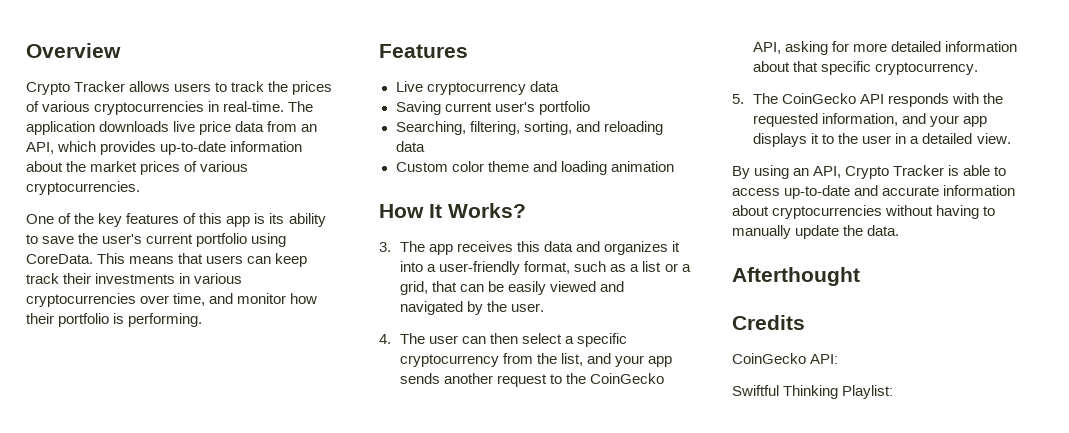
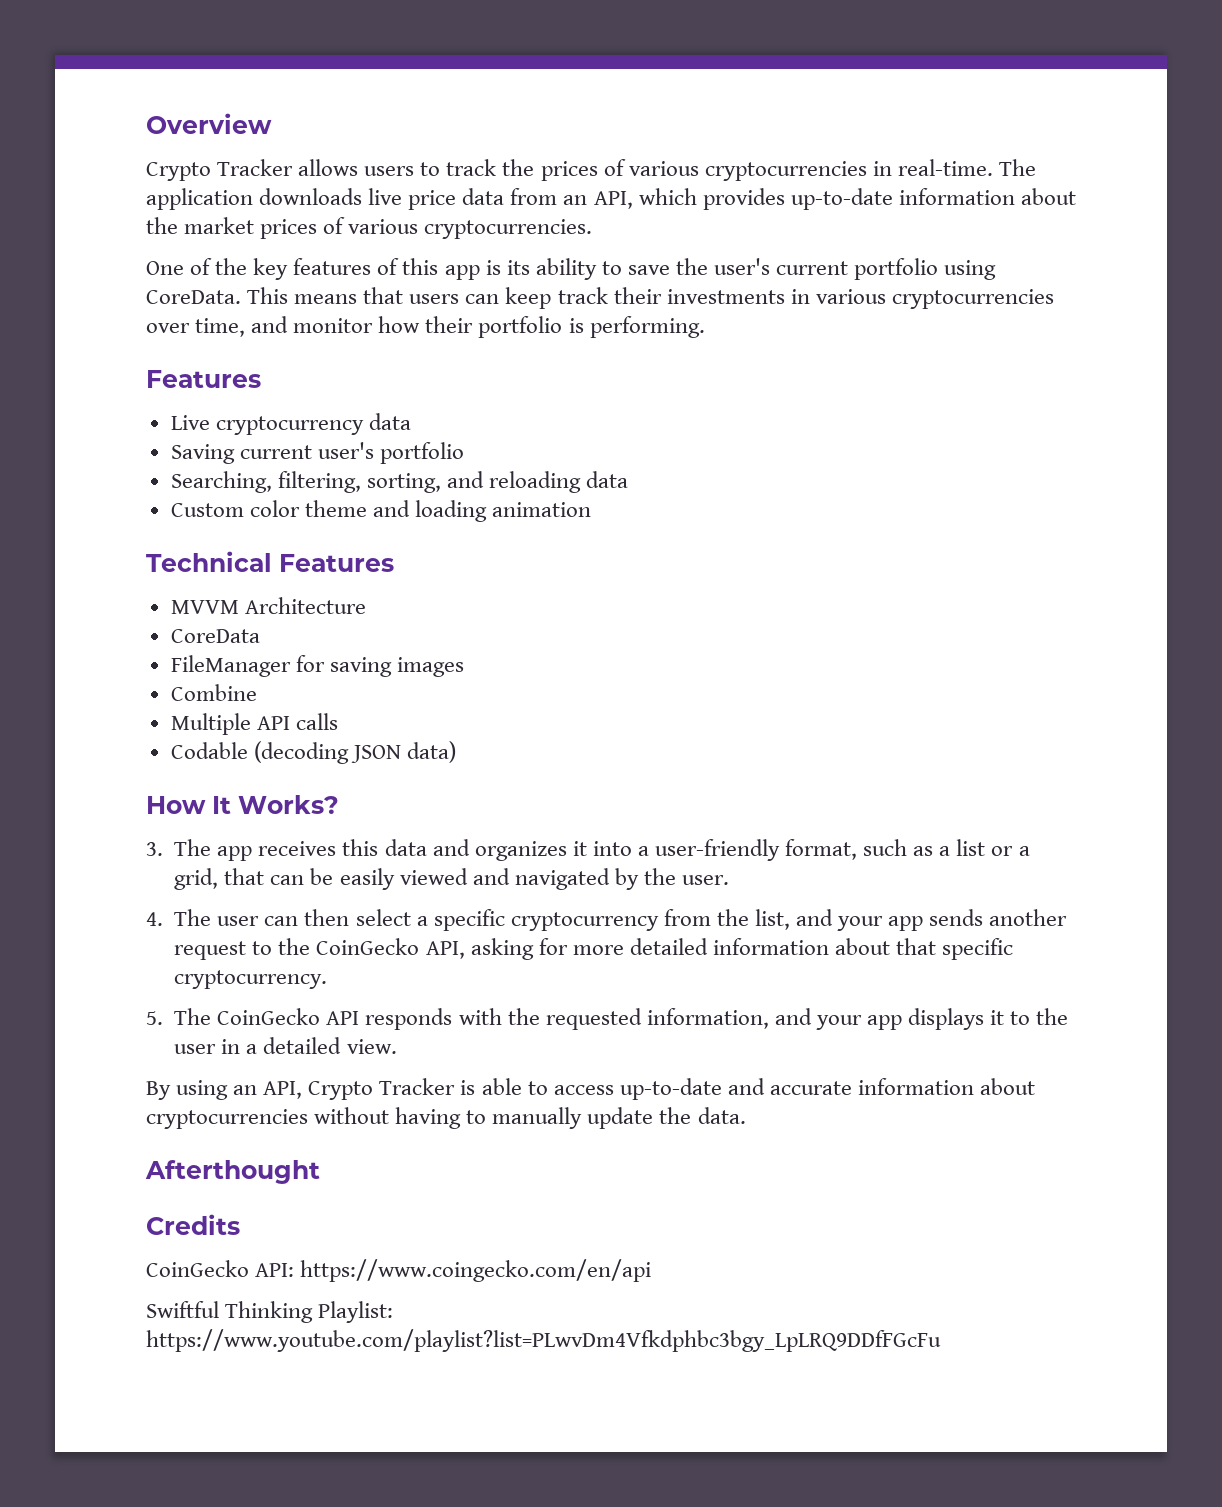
+ Technical Features
+ MVVM Architecture
+ CoreData
+ FileManager for saving images
+ Combine
+ Multiple API calls
+ Codable (decoding JSON data)
- CoinGecko API:
+ CoinGecko API: https://www.coingecko.com/en/api
- Swiftful Thinking Playlist:
+ Swiftful Thinking Playlist: https://www.youtube.com/playlist?list=PLwvDm4Vfkdphbc3bgy_LpLRQ9DDfFGcFu

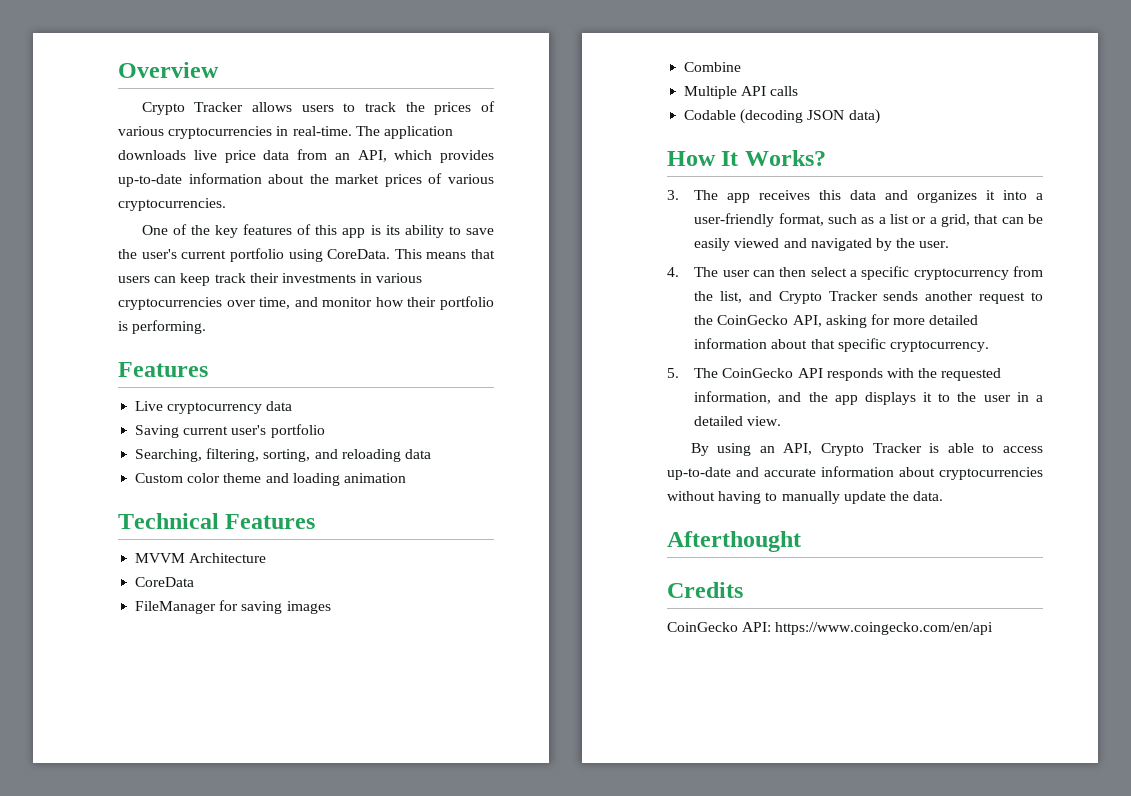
- 4. The user can then select a specific cryptocurrency from the list, and your app sends another request to the CoinGecko API, asking for more detailed information about that specific cryptocurrency.
+ 4. The user can then select a specific cryptocurrency from the list, and Crypto Tracker sends another request to the CoinGecko API, asking for more detailed information about that specific cryptocurrency.
- 5. The CoinGecko API responds with the requested information, and your app displays it to the user in a detailed view.
+ 5. The CoinGecko API responds with the requested information, and the app displays it to the user in a detailed view.
- Swiftful Thinking Playlist: https://www.youtube.com/playlist?list=PLwvDm4Vfkdphbc3bgy_LpLRQ9DDfFGcFu

